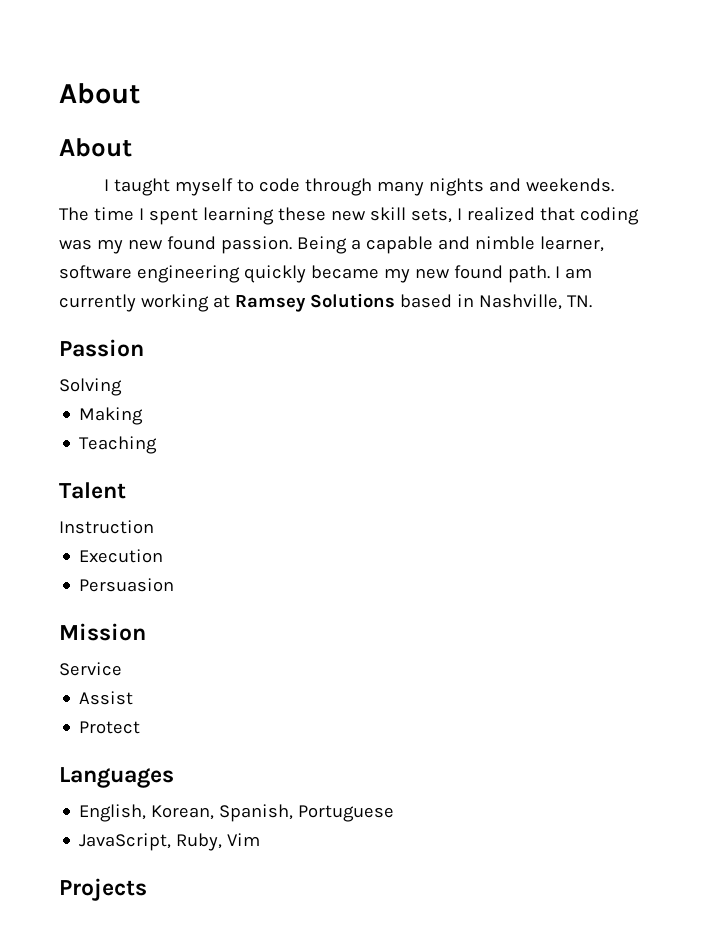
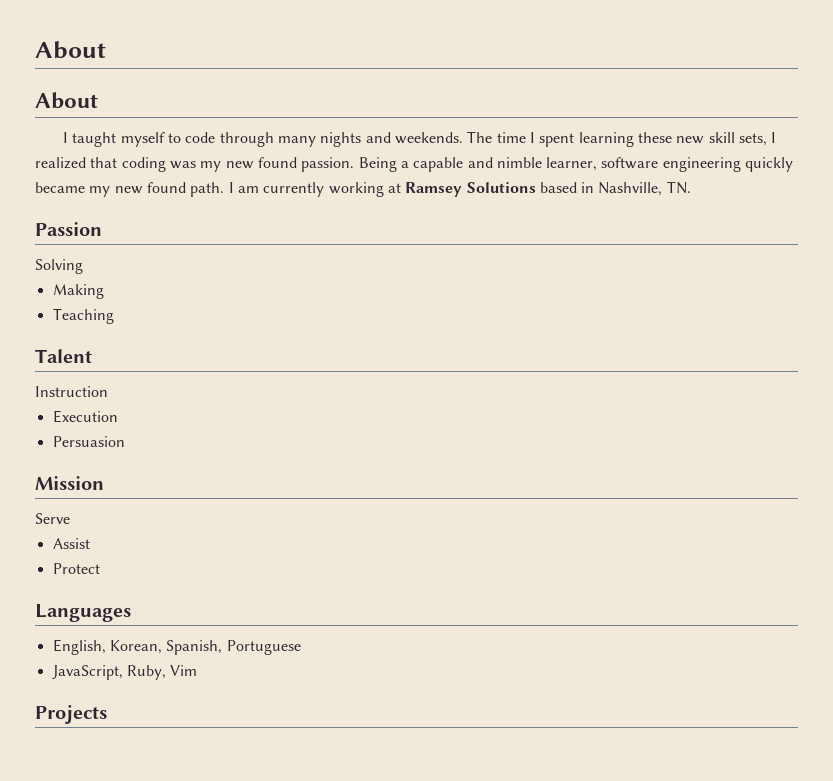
- Service
+ Serve

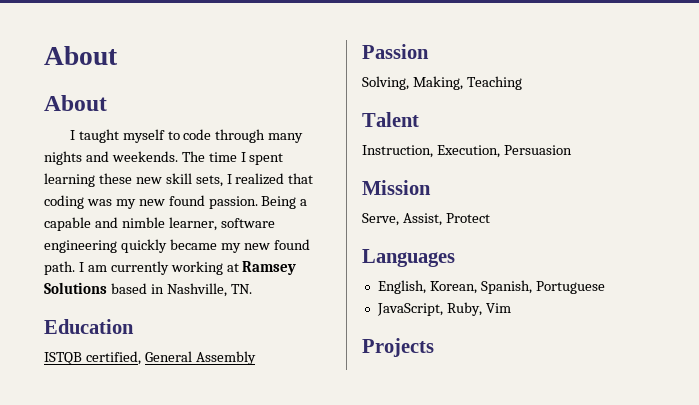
+ Education
+ ISTQB certified, General Assembly
- Solving
- Making
- Teaching
+ Solving, Making, Teaching
- Instruction
- Execution
- Persuasion
+ Instruction, Execution, Persuasion
- Serve
- Assist
- Protect
+ Serve, Assist, Protect

